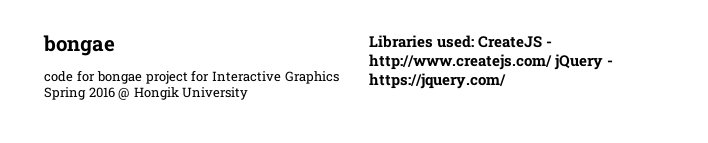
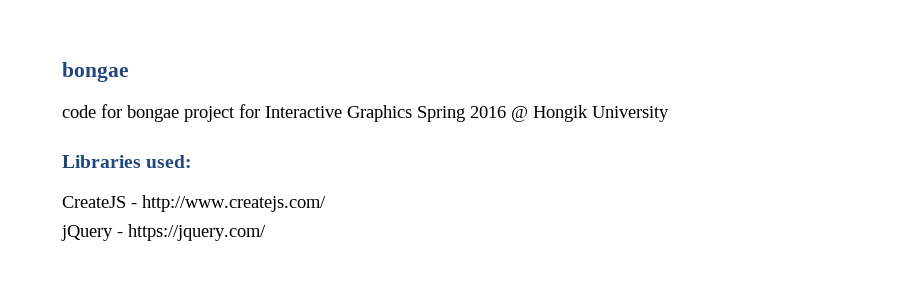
- Libraries used: CreateJS - http://www.createjs.com/ jQuery - https://jquery.com/
+ Libraries used:
+ CreateJS - http://www.createjs.com/
+ jQuery - https://jquery.com/

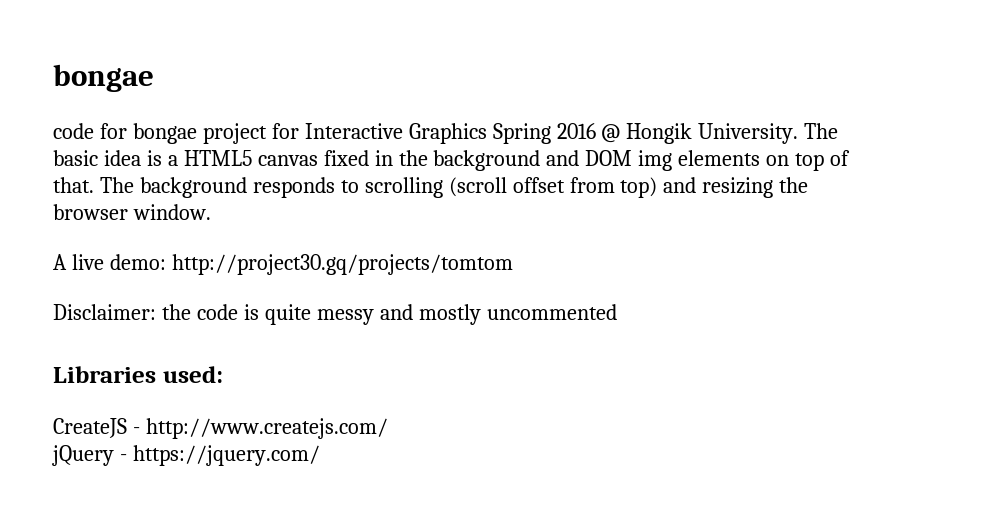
- code for bongae project for Interactive Graphics Spring 2016 @ Hongik University
+ code for bongae project for Interactive Graphics Spring 2016 @ Hongik University. The basic idea is a HTML5 canvas fixed in the background and DOM img elements on top of that. The background responds to scrolling (scroll offset from top) and resizing the browser window.
+ A live demo: http://project30.gq/projects/tomtom
+ Disclaimer: the code is quite messy and mostly uncommented

